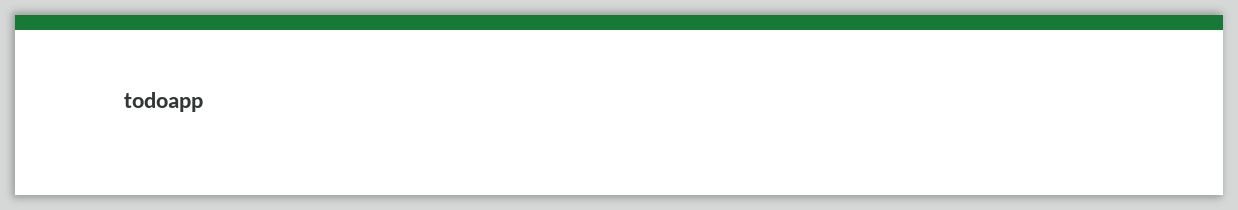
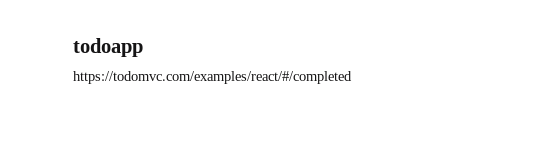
+ https://todomvc.com/examples/react/#/completed

